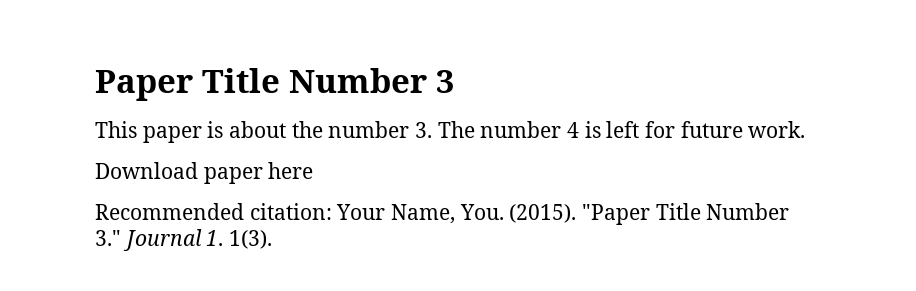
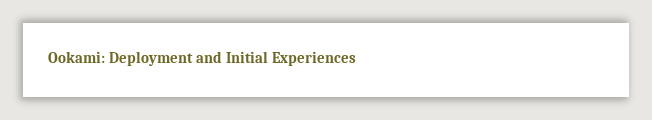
- Paper Title Number 3
- This paper is about the number 3. The number 4 is left for future work.
- Download paper here
- Recommended citation: Your Name, You. (2015). "Paper Title Number 3." Journal 1. 1(3).
+ Ookami: Deployment and Initial Experiences

